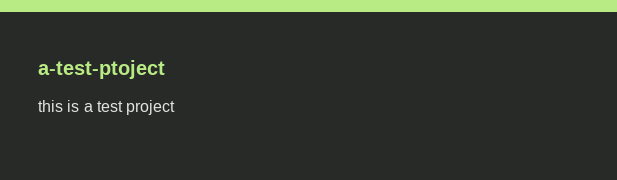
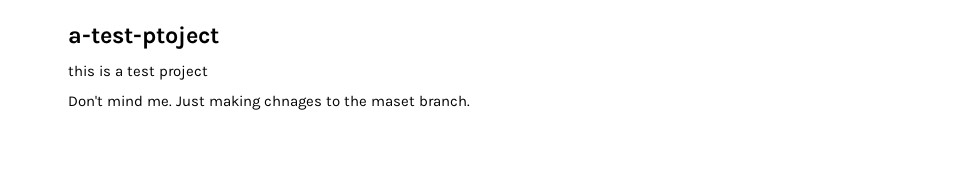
+ Don't mind me. Just making chnages to the maset branch.

